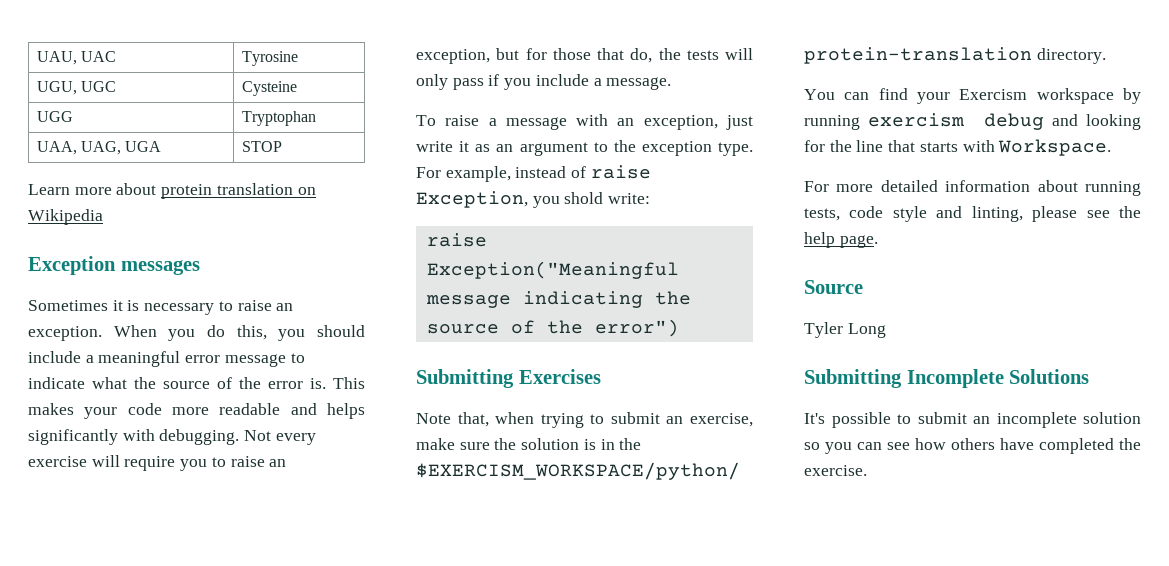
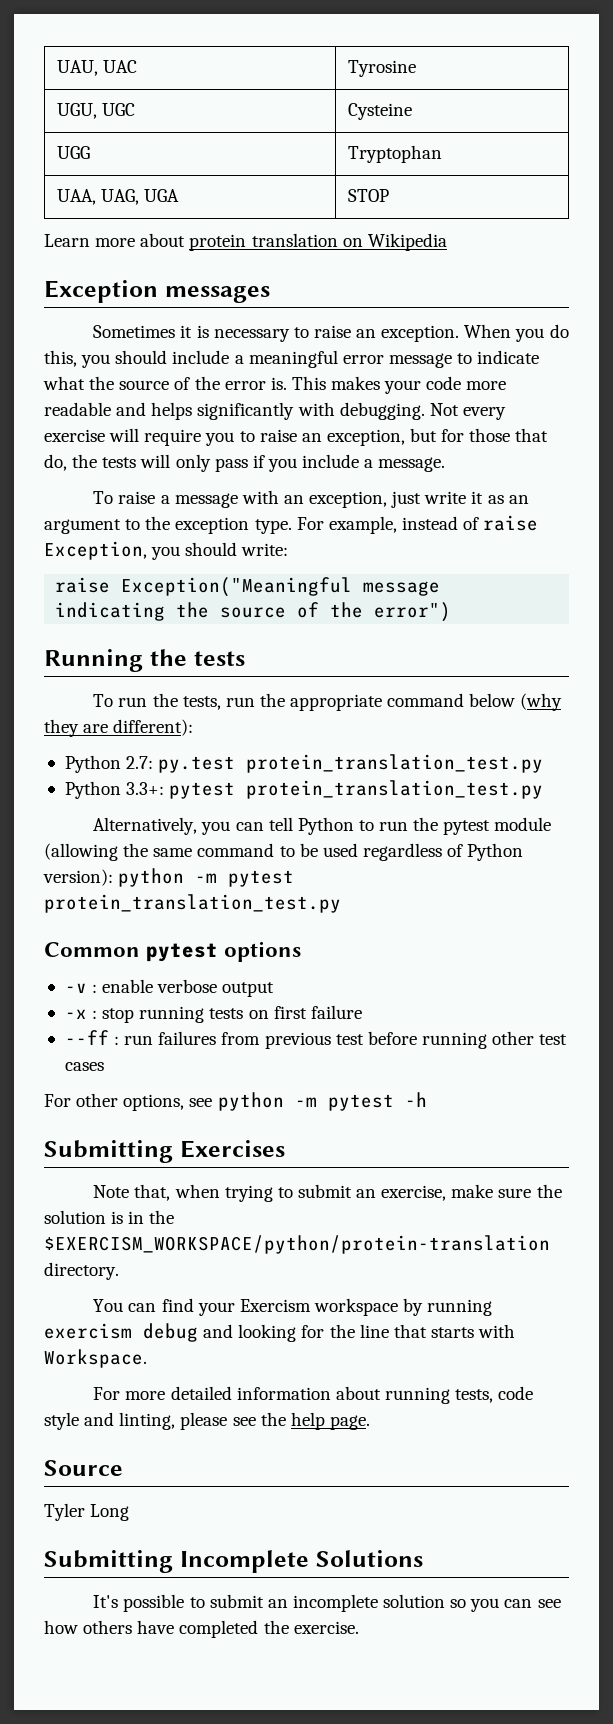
- For example, instead of raise Exception, you shold write:
+ For example, instead of raise Exception, you should write:
+ Running the tests
+ To run the tests, run the appropriate command below (why they are different):
+ Python 2.7: py.test protein_translation_test.py
+ Python 3.3+: pytest protein_translation_test.py
+ Alternatively, you can tell Python to run the pytest module (allowing the same command to be used regardless of Python version): python -m pytest protein_translation_test.py
+ Common pytest options
+ -v : enable verbose output
+ -x : stop running tests on first failure
+ --ff : run failures from previous test before running other test cases
+ For other options, see python -m pytest -h

